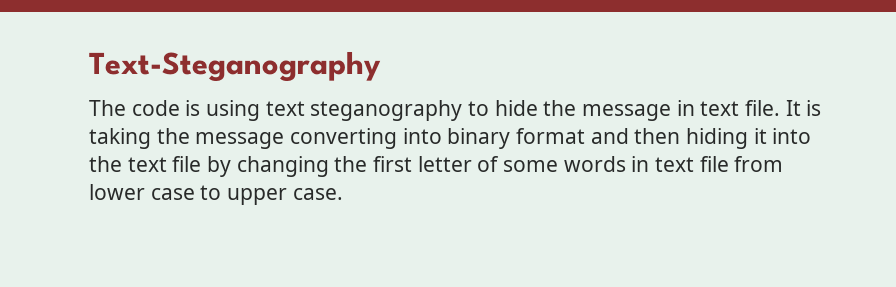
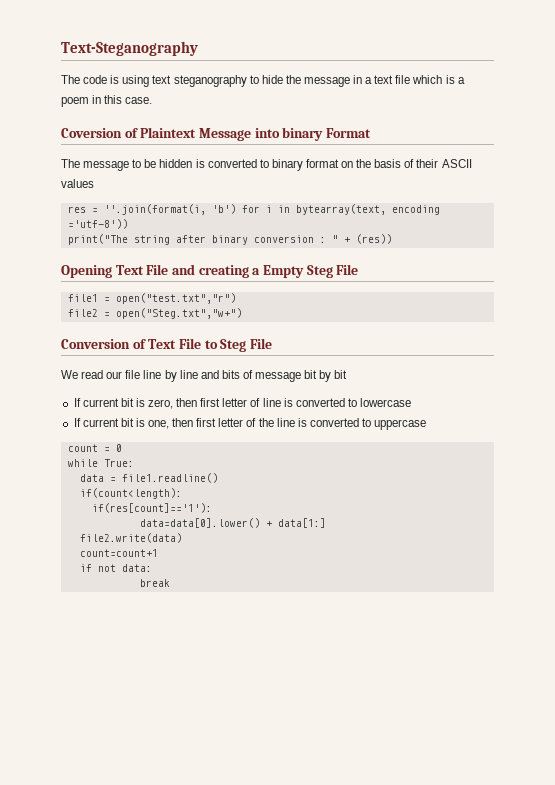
- The code is using text steganography to hide the message in text file. It is taking the message converting into binary format and then hiding it into the text file by changing the first letter of some words in text file from lower case to upper case.
+ The code is using text steganography to hide the message in a text file which is a poem in this case.
+ Coversion of Plaintext Message into binary Format
+ The message to be hidden is converted to binary format on the basis of their ASCII values
+ res = ''.join(format(i, 'b') for i in bytearray(text, encoding ='utf-8'))
+ print("The string after binary conversion : " + (res))
+ Opening Text File and creating a Empty Steg File
+ file1 = open("test.txt","r")
+ file2 = open("Steg.txt","w+")
+ Conversion of Text File to Steg File
+ We read our file line by line and bits of message bit by bit
+ If current bit is zero, then first letter of line is converted to lowercase
+ If current bit is one, then first letter of the line is converted to uppercase
+ count = 0
+ while True:
+ data = file1.readline()
+ if(count<length):
+ if(res[count]=='1'):
+ data=data[0].lower() + data[1:]
+ file2.write(data)
+ count=count+1
+ if not data:
+ break

